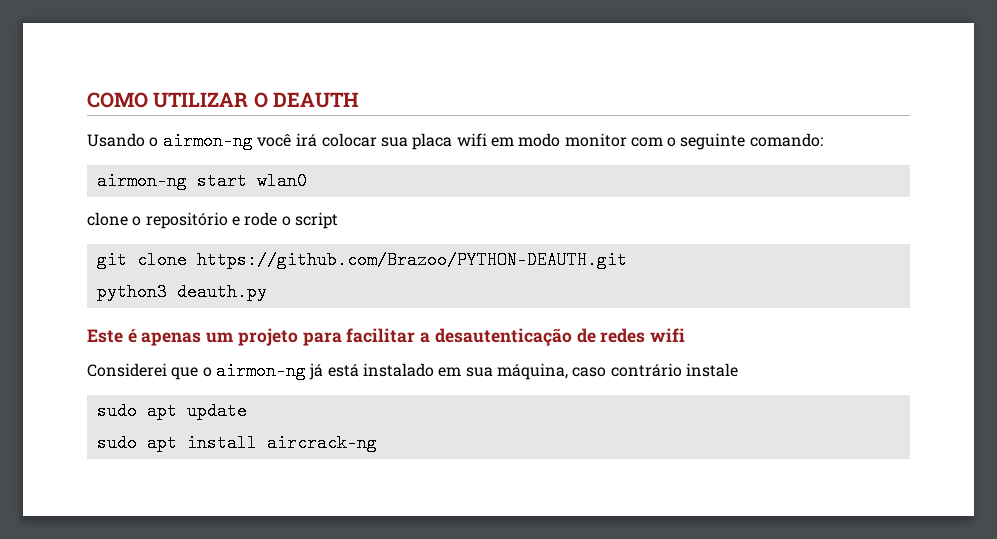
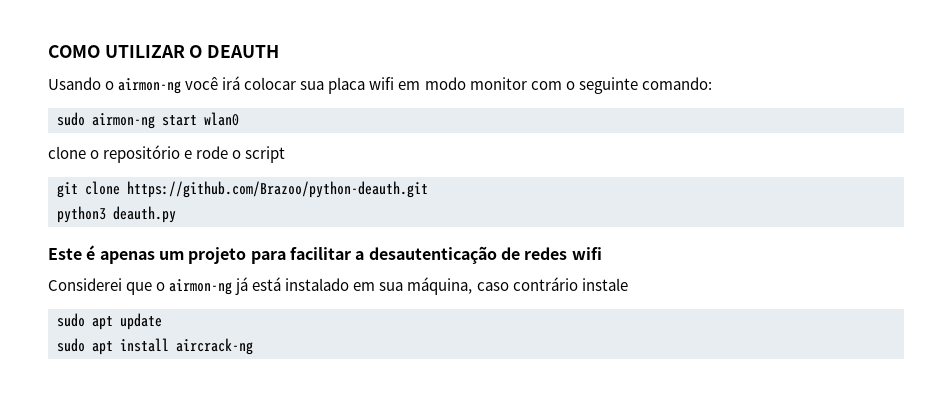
- airmon-ng start wlan0
+ sudo airmon-ng start wlan0
- git clone https://github.com/Brazoo/PYTHON-DEAUTH.git
+ git clone https://github.com/Brazoo/python-deauth.git

